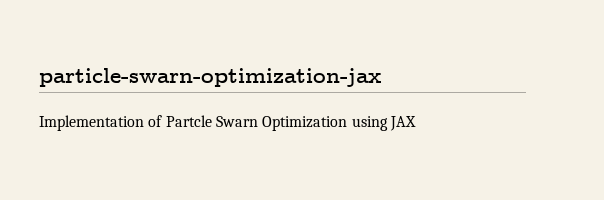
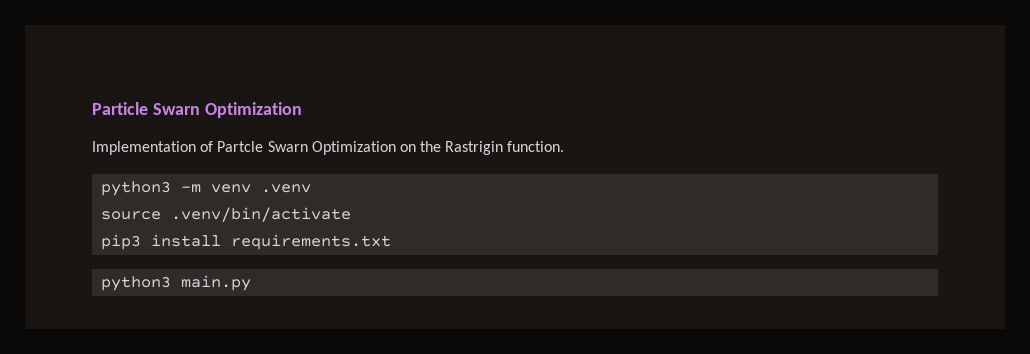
- particle-swarn-optimization-jax
+ Particle Swarn Optimization
- Implementation of Partcle Swarn Optimization using JAX
+ Implementation of Partcle Swarn Optimization on the Rastrigin function.
+ python3 -m venv .venv
+ source .venv/bin/activate
+ pip3 install requirements.txt
+ python3 main.py

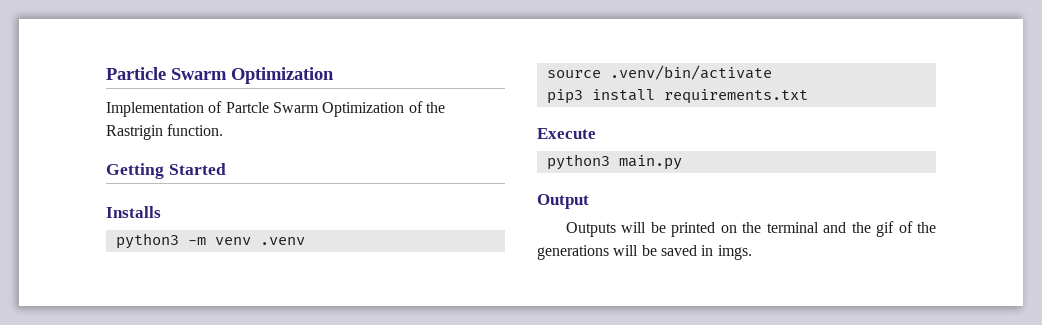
- Particle Swarn Optimization
+ Particle Swarm Optimization
- Implementation of Partcle Swarn Optimization on the Rastrigin function.
+ Implementation of Partcle Swarm Optimization of the Rastrigin function.
+ Getting Started
+ Installs
+ Execute
+ Output
+ Outputs will be printed on the terminal and the gif of the generations will be saved in imgs.

